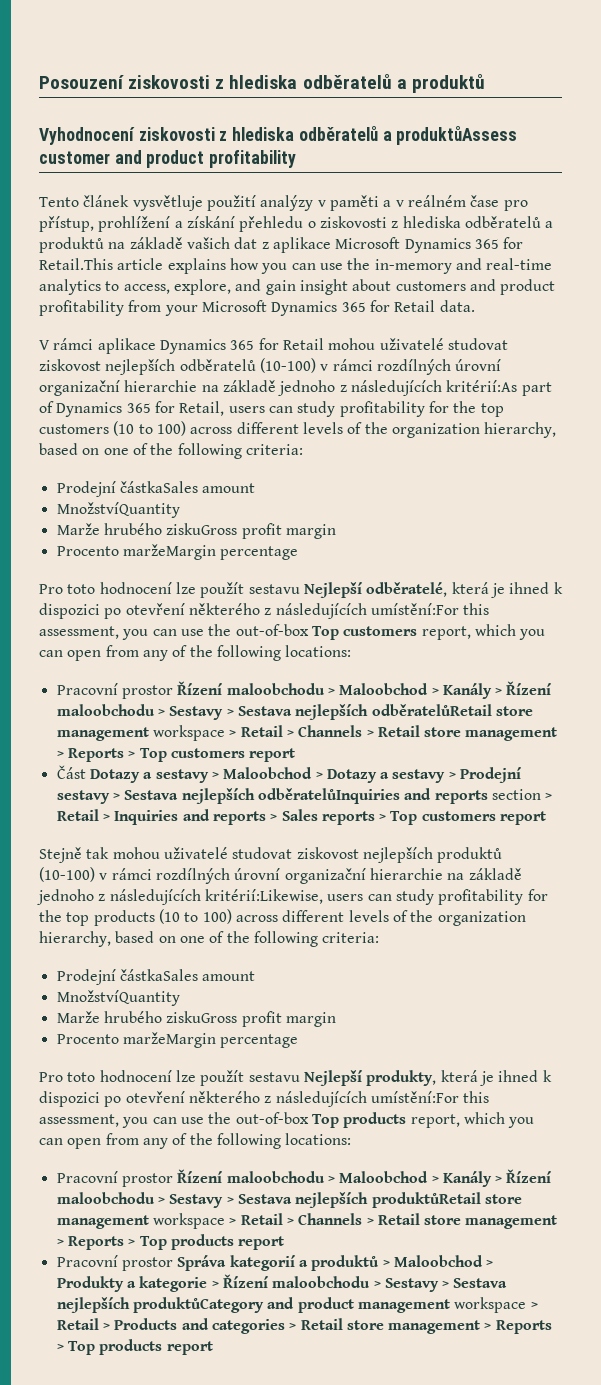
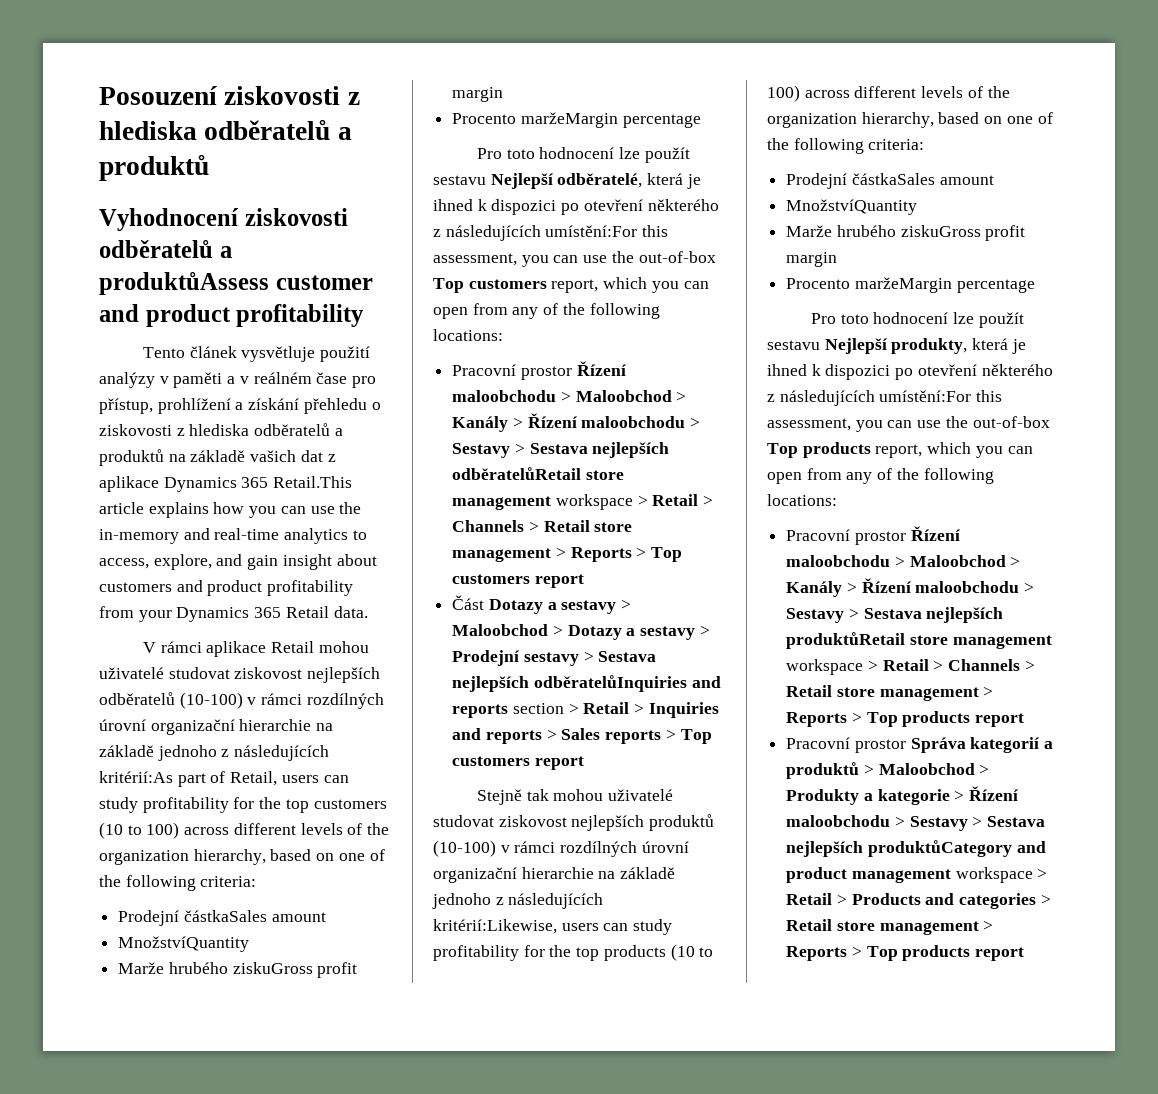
- Vyhodnocení ziskovosti z hlediska odběratelů a produktůAssess customer and product profitability
+ Vyhodnocení ziskovosti odběratelů a produktůAssess customer and product profitability
- Tento článek vysvětluje použití analýzy v paměti a v reálném čase pro přístup, prohlížení a získání přehledu o ziskovosti z hlediska odběratelů a produktů na základě vašich dat z aplikace Microsoft Dynamics 365 for Retail.This article explains how you can use the in-memory and real-time analytics to access, explore, and gain insight about customers and product profitability from your Microsoft Dynamics 365 for Retail data.
+ Tento článek vysvětluje použití analýzy v paměti a v reálném čase pro přístup, prohlížení a získání přehledu o ziskovosti z hlediska odběratelů a produktů na základě vašich dat z aplikace Dynamics 365 Retail.This article explains how you can use the in-memory and real-time analytics to access, explore, and gain insight about customers and product profitability from your Dynamics 365 Retail data.
- V rámci aplikace Dynamics 365 for Retail mohou uživatelé studovat ziskovost nejlepších odběratelů (10-100) v rámci rozdílných úrovní organizační hierarchie na základě jednoho z následujících kritérií:As part of Dynamics 365 for Retail, users can study profitability for the top customers (10 to 100) across different levels of the organization hierarchy, based on one of the following criteria:
+ V rámci aplikace Retail mohou uživatelé studovat ziskovost nejlepších odběratelů (10-100) v rámci rozdílných úrovní organizační hierarchie na základě jednoho z následujících kritérií:As part of Retail, users can study profitability for the top customers (10 to 100) across different levels of the organization hierarchy, based on one of the following criteria:

